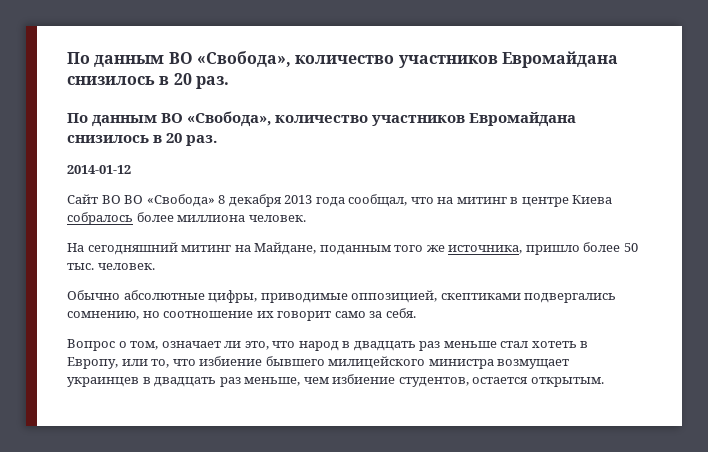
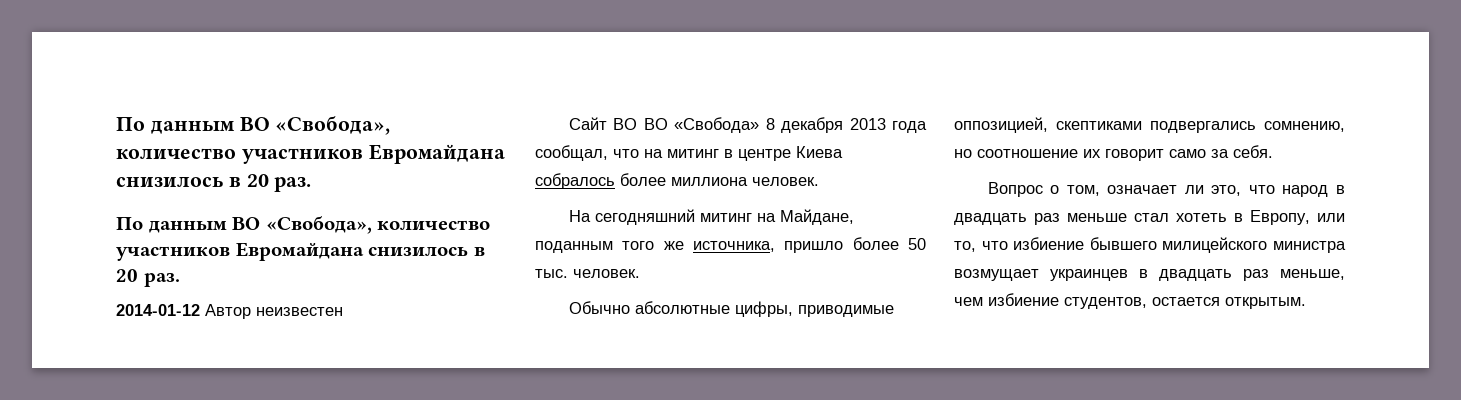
- 2014-01-12
+ 2014-01-12 Автор неизвестен

